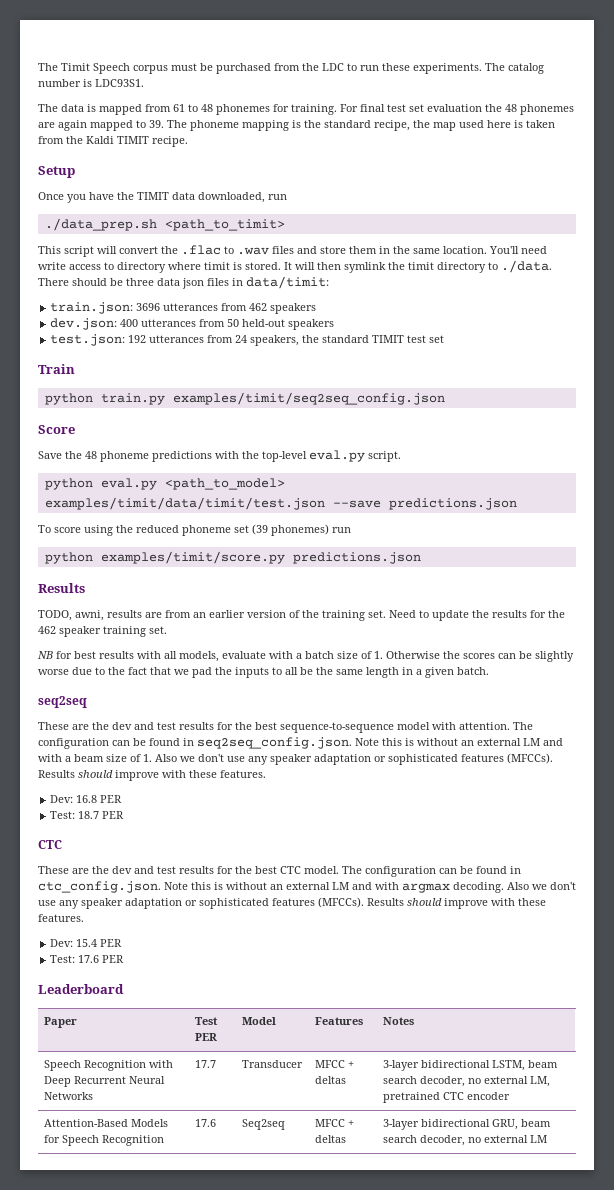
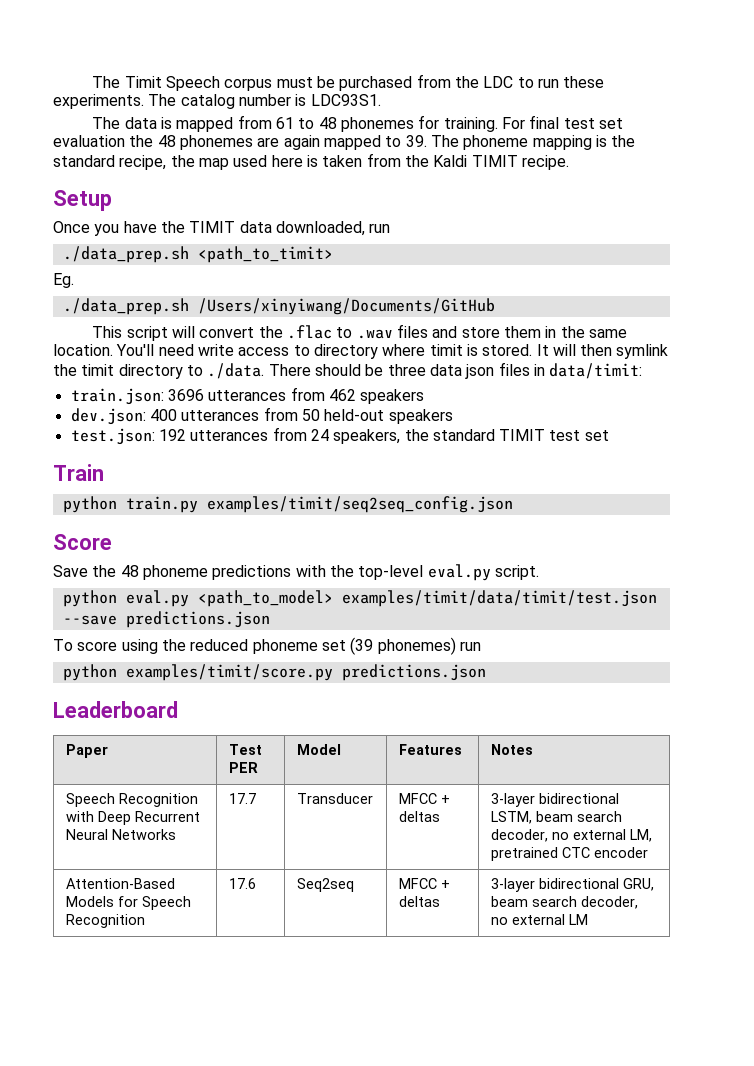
+ Eg.
+ ./data_prep.sh /Users/xinyiwang/Documents/GitHub
  python examples/timit/score.py predictions.json
- Results
- TODO, awni, results are from an earlier version of the training set. Need to update the results for the 462 speaker training set.
- NB for best results with all models, evaluate with a batch size of 1. Otherwise the scores can be slightly worse due to the fact that we pad the inputs to all be the same length in a given batch.
- seq2seq
- These are the dev and test results for the best sequence-to-sequence model with attention. The configuration can be found in seq2seq_config.json. Note this is without an external LM and with a beam size of 1. Also we don't use any speaker adaptation or sophisticated features (MFCCs). Results should improve with these features.
- Dev: 16.8 PER
- Test: 18.7 PER
- CTC
- These are the dev and test results for the best CTC model. The configuration can be found in ctc_config.json. Note this is without an external LM and with argmax decoding. Also we don't use any speaker adaptation or sophisticated features (MFCCs). Results should improve with these features.
- Dev: 15.4 PER
- Test: 17.6 PER

